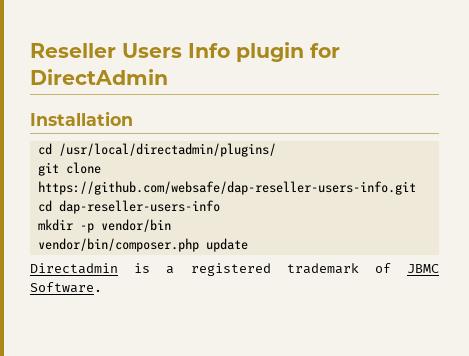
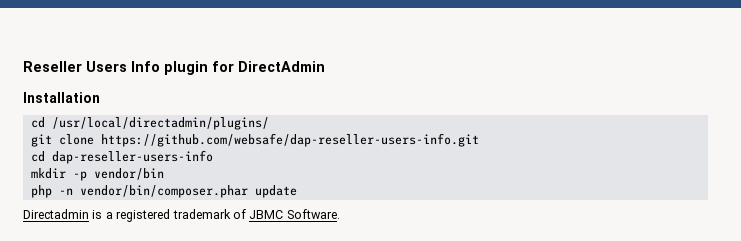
- vendor/bin/composer.php update
+ php -n vendor/bin/composer.phar update

